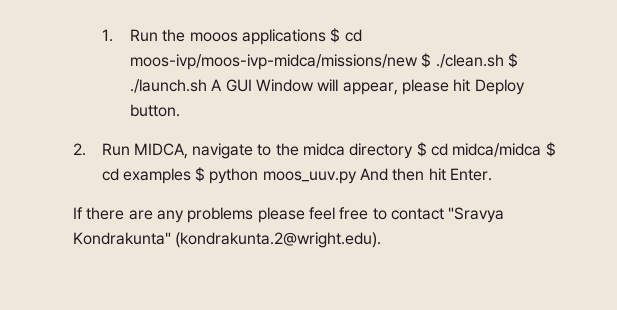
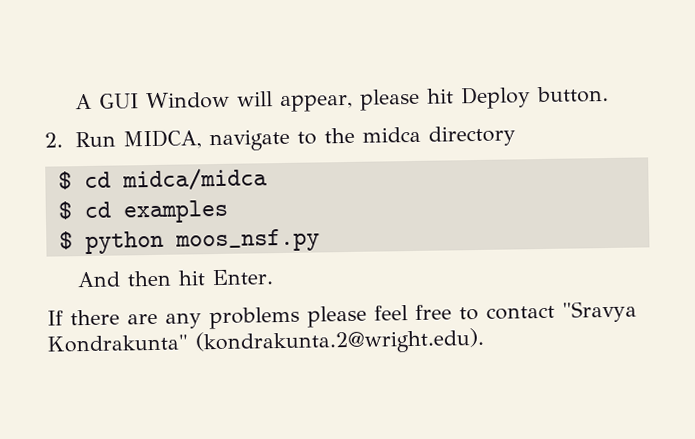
- 1. Run the mooos applications $ cd moos-ivp/moos-ivp-midca/missions/new $ ./clean.sh $ ./launch.sh A GUI Window will appear, please hit Deploy button.
+ A GUI Window will appear, please hit Deploy button.
- 2. Run MIDCA, navigate to the midca directory $ cd midca/midca $ cd examples $ python moos_uuv.py And then hit Enter.
+ 2. Run MIDCA, navigate to the midca directory
+ $ cd midca/midca
+ $ cd examples
+ $ python moos_nsf.py
+ And then hit Enter.

